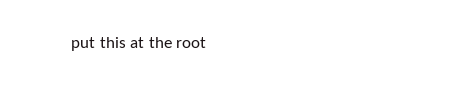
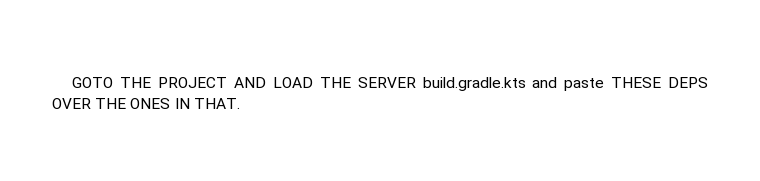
- put this at the root
+ GOTO THE PROJECT AND LOAD THE SERVER build.gradle.kts and paste THESE DEPS OVER THE ONES IN THAT.

